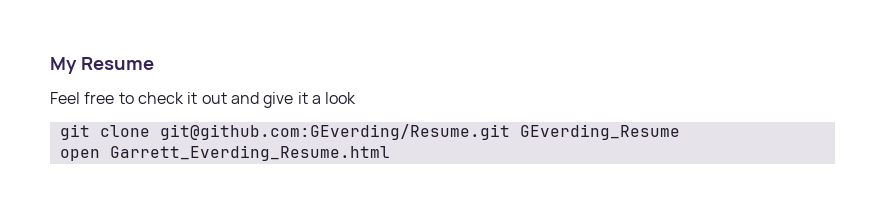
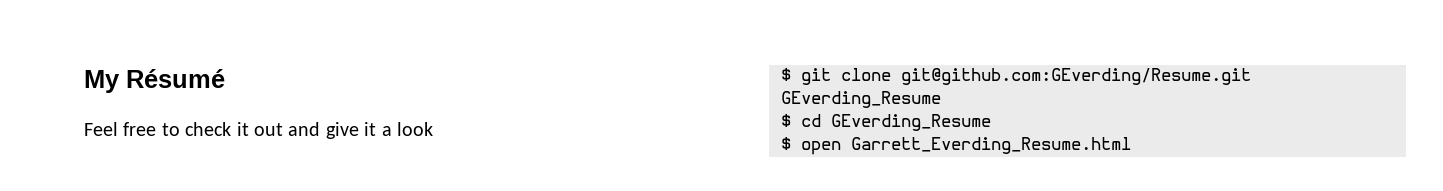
- My Resume
+ My Résumé
- git clone git@github.com:GEverding/Resume.git GEverding_Resume
+ $ git clone git@github.com:GEverding/Resume.git GEverding_Resume
- open Garrett_Everding_Resume.html
+ $ cd GEverding_Resume
+ $ open Garrett_Everding_Resume.html

